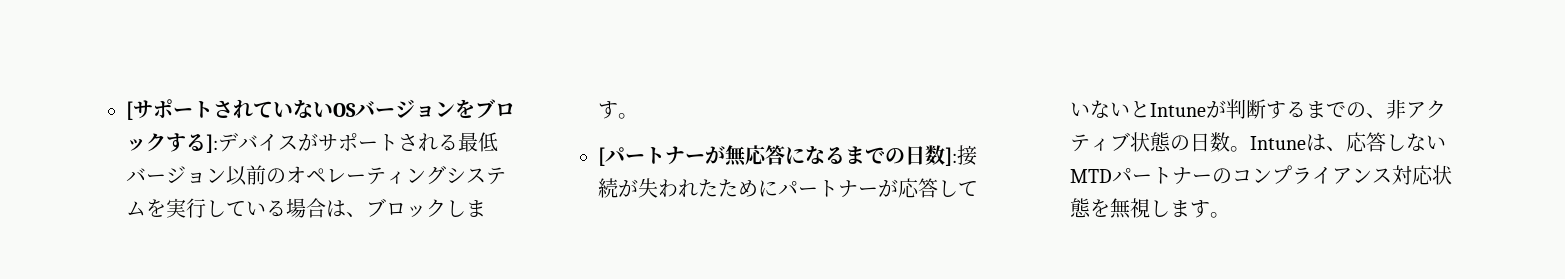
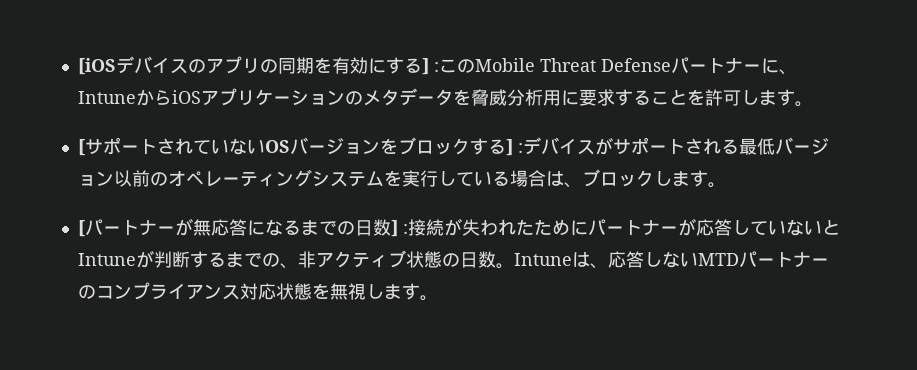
+ [iOSデバイスのアプリの同期を有効にする] :このMobile Threat Defenseパートナーに、IntuneからiOSアプリケーションのメタデータを脅威分析用に要求することを許可します。
- [サポートされていないOSバージョンをブロックする]:デバイスがサポートされる最低バージョン以前のオペレーティングシステムを実行している場合は、ブロックします。
+ [サポートされていないOSバージョンをブロックする] :デバイスがサポートされる最低バージョン以前のオペレーティングシステムを実行している場合は、ブロックします。
- [パートナーが無応答になるまでの日数]:接続が失われたためにパートナーが応答していないとIntuneが判断するまでの、非アクティブ状態の日数。
+ [パートナーが無応答になるまでの日数] :接続が失われたためにパートナーが応答していないとIntuneが判断するまでの、非アクティブ状態の日数。

